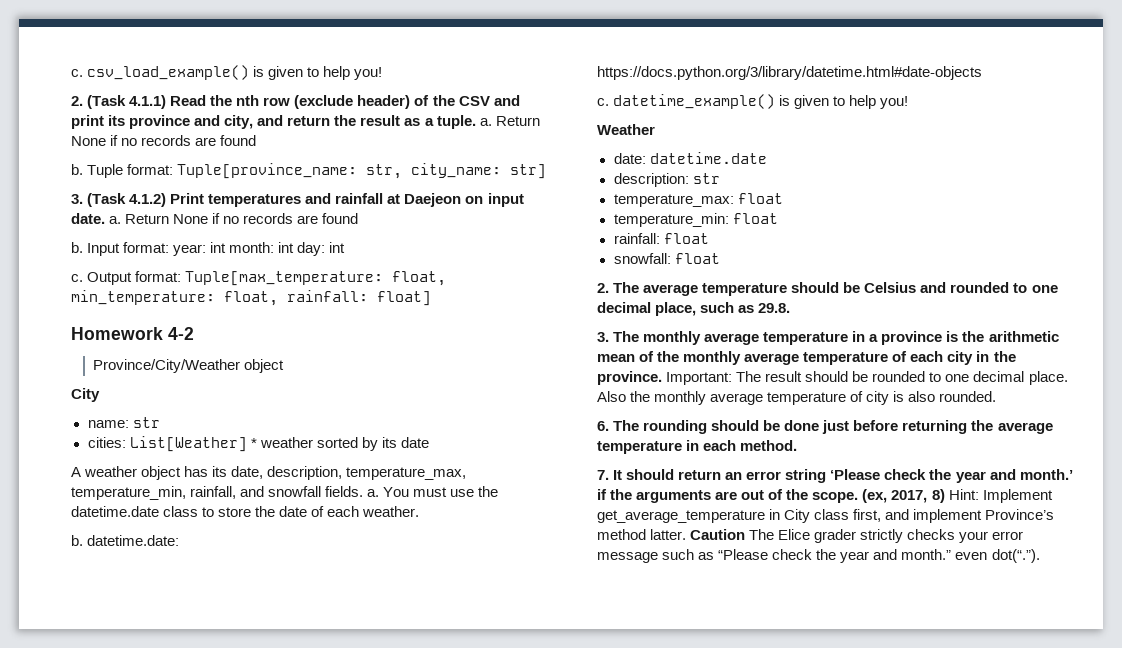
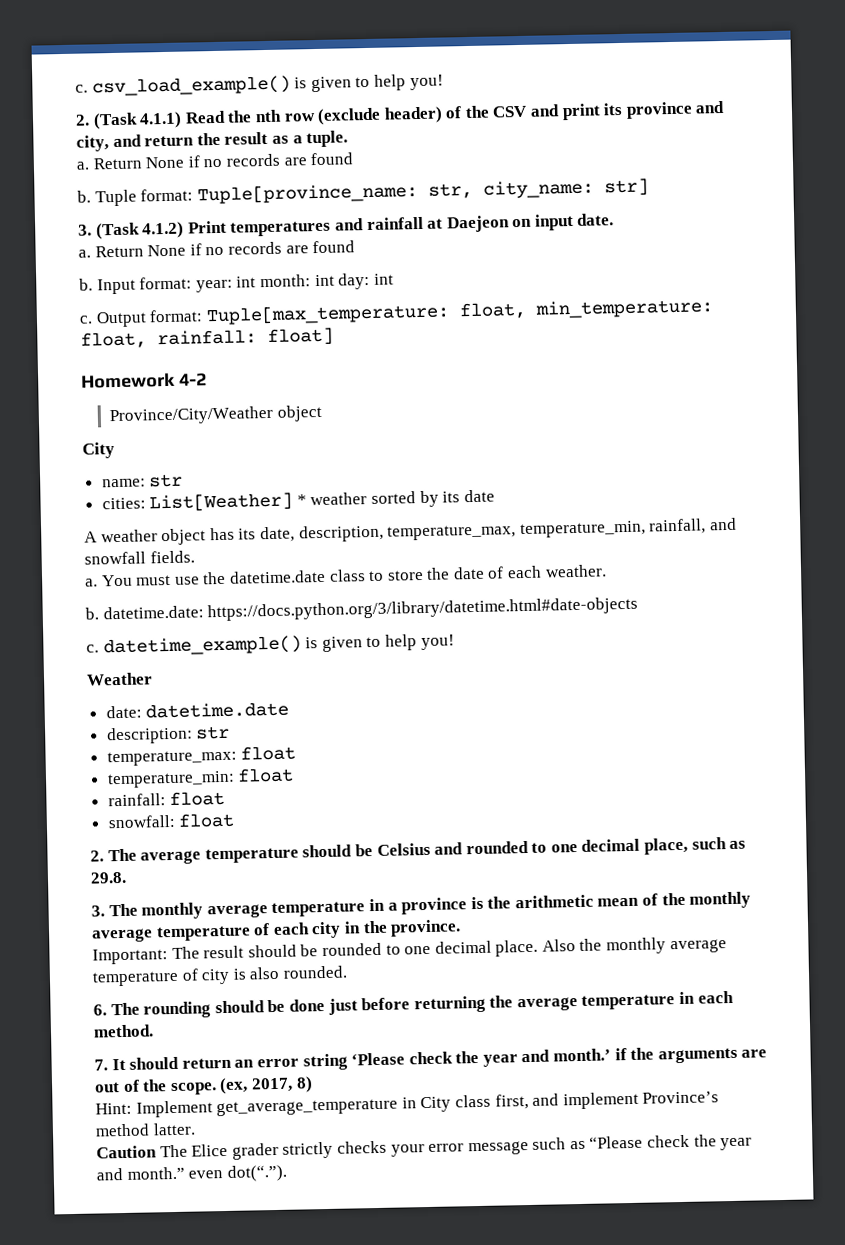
- 2. (Task 4.1.1) Read the nth row (exclude header) of the CSV and print its province and city, and return the result as a tuple. a.
+ 2. (Task 4.1.1) Read the nth row (exclude header) of the CSV and print its province and city, and return the result as a tuple.
+ a.
- 3. (Task 4.1.2) Print temperatures and rainfall at Daejeon on input date. a.
+ 3. (Task 4.1.2) Print temperatures and rainfall at Daejeon on input date.
+ a.
- A weather object has its date, description, temperature_max, temperature_min, rainfall, and snowfall fields. a.
+ A weather object has its date, description, temperature_max, temperature_min, rainfall, and snowfall fields.
+ a.
- 3. The monthly average temperature in a province is the arithmetic mean of the monthly average temperature of each city in the province. Important: The result should be rounded to one decimal place.
+ 3. The monthly average temperature in a province is the arithmetic mean of the monthly average temperature of each city in the province.
+ Important: The result should be rounded to one decimal place.
- (ex, 2017, 8) Hint: Implement get_average_temperature in City class first, and implement Province’s method latter. Caution The Elice grader strictly checks your error message such as “Please check the year and month.” even dot(“.”).
+ (ex, 2017, 8)
+ Hint: Implement get_average_temperature in City class first, and implement Province’s method latter.
+ Caution The Elice grader strictly checks your error message such as “Please check the year and month.” even dot(“.”).

